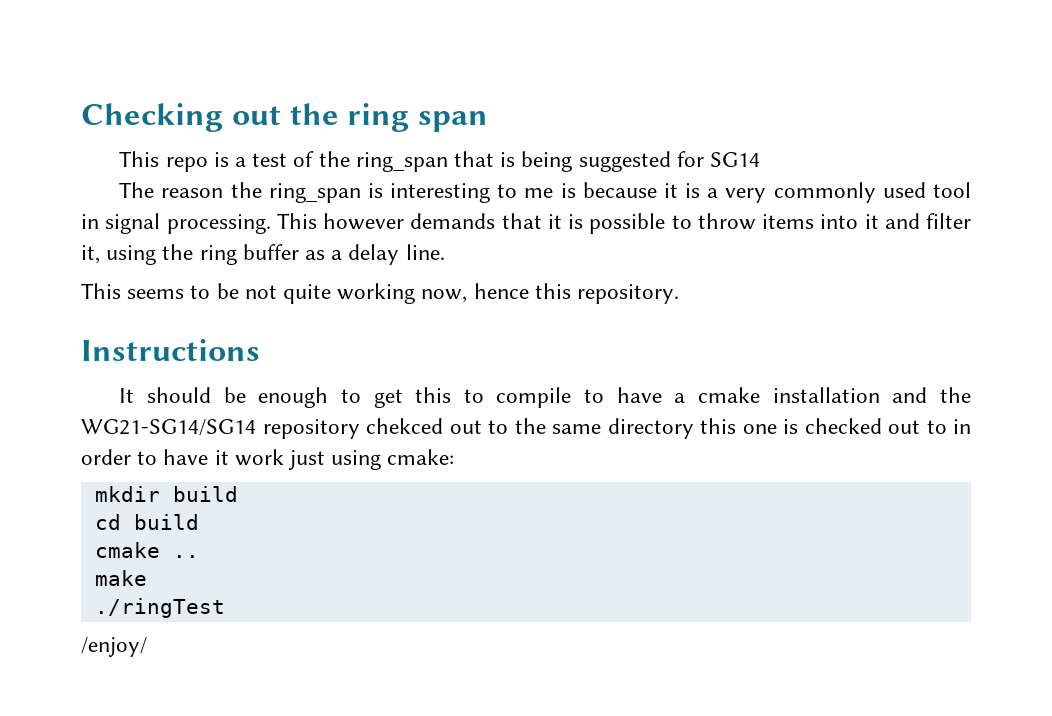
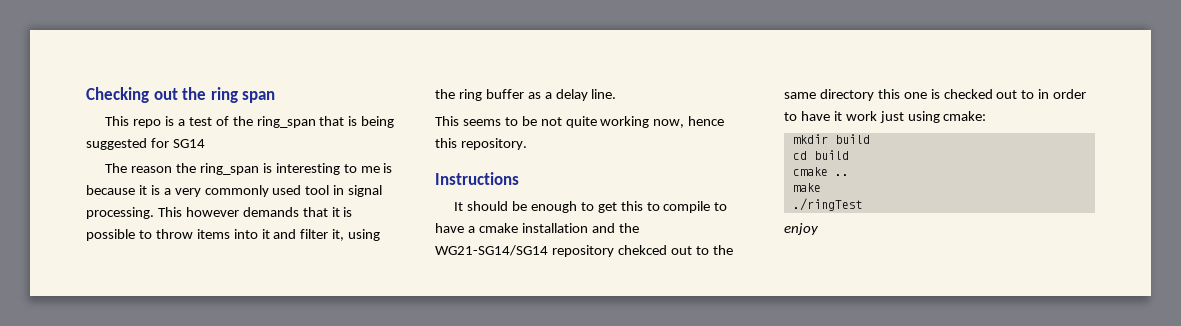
- /enjoy/
+ enjoy

